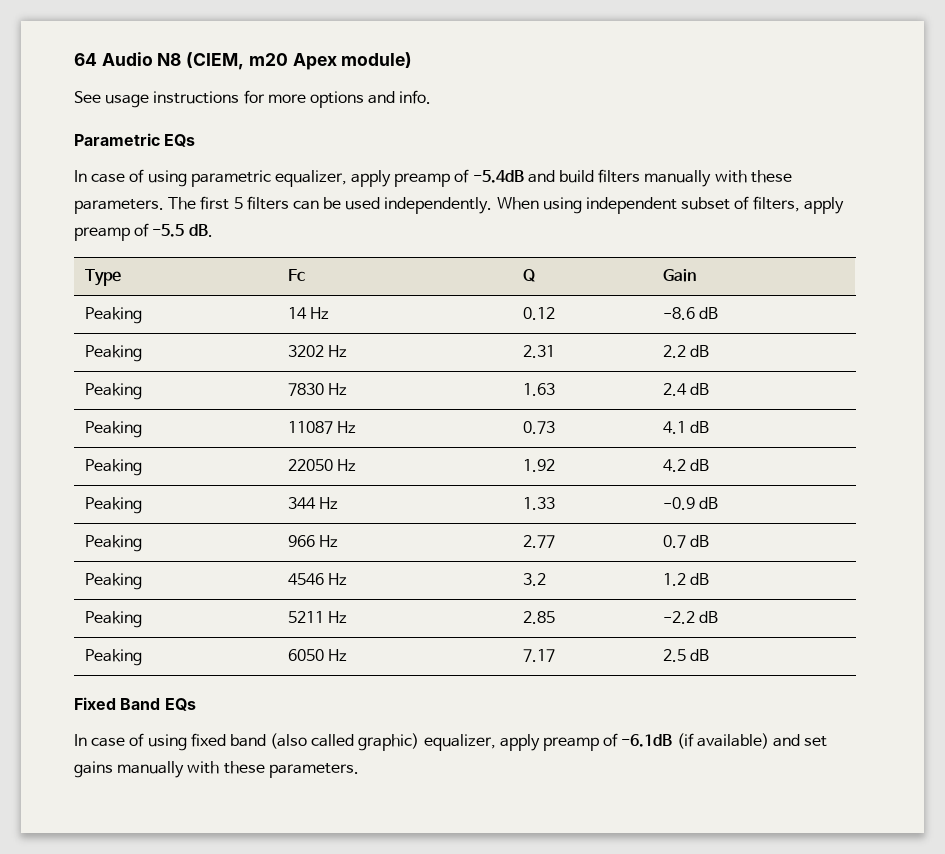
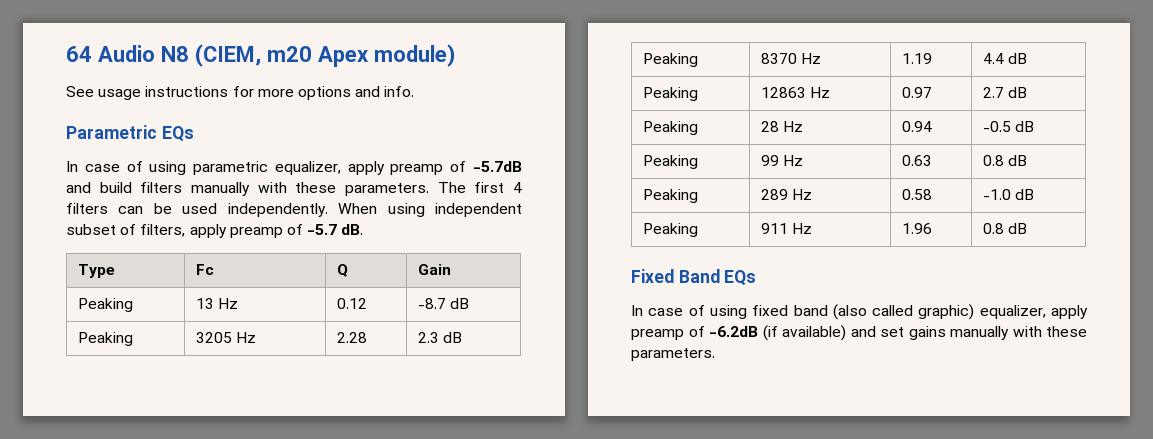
- In case of using parametric equalizer, apply preamp of -5.4dB and build filters manually with these parameters.
+ In case of using parametric equalizer, apply preamp of -5.7dB and build filters manually with these parameters.
- The first 5 filters can be used independently.
+ The first 4 filters can be used independently.
- When using independent subset of filters, apply preamp of -5.5 dB.
+ When using independent subset of filters, apply preamp of -5.7 dB.
- Peaking | 14 Hz | 0.12 | -8.6 dB
- Peaking | 3202 Hz | 2.31 | 2.2 dB
- Peaking | 7830 Hz | 1.63 | 2.4 dB
- Peaking | 11087 Hz | 0.73 | 4.1 dB
- Peaking | 22050 Hz | 1.92 | 4.2 dB
- Peaking | 344 Hz | 1.33 | -0.9 dB
- Peaking | 966 Hz | 2.77 | 0.7 dB
- Peaking | 4546 Hz | 3.2 | 1.2 dB
- Peaking | 5211 Hz | 2.85 | -2.2 dB
- Peaking | 6050 Hz | 7.17 | 2.5 dB
+ Peaking | 13 Hz | 0.12 | -8.7 dB
+ Peaking | 3205 Hz | 2.28 | 2.3 dB
+ Peaking | 8370 Hz | 1.19 | 4.4 dB
+ Peaking | 12863 Hz | 0.97 | 2.7 dB
+ Peaking | 28 Hz | 0.94 | -0.5 dB
+ Peaking | 99 Hz | 0.63 | 0.8 dB
+ Peaking | 289 Hz | 0.58 | -1.0 dB
+ Peaking | 911 Hz | 1.96 | 0.8 dB
- In case of using fixed band (also called graphic) equalizer, apply preamp of -6.1dB (if available) and set gains manually with these parameters.
+ In case of using fixed band (also called graphic) equalizer, apply preamp of -6.2dB (if available) and set gains manually with these parameters.

